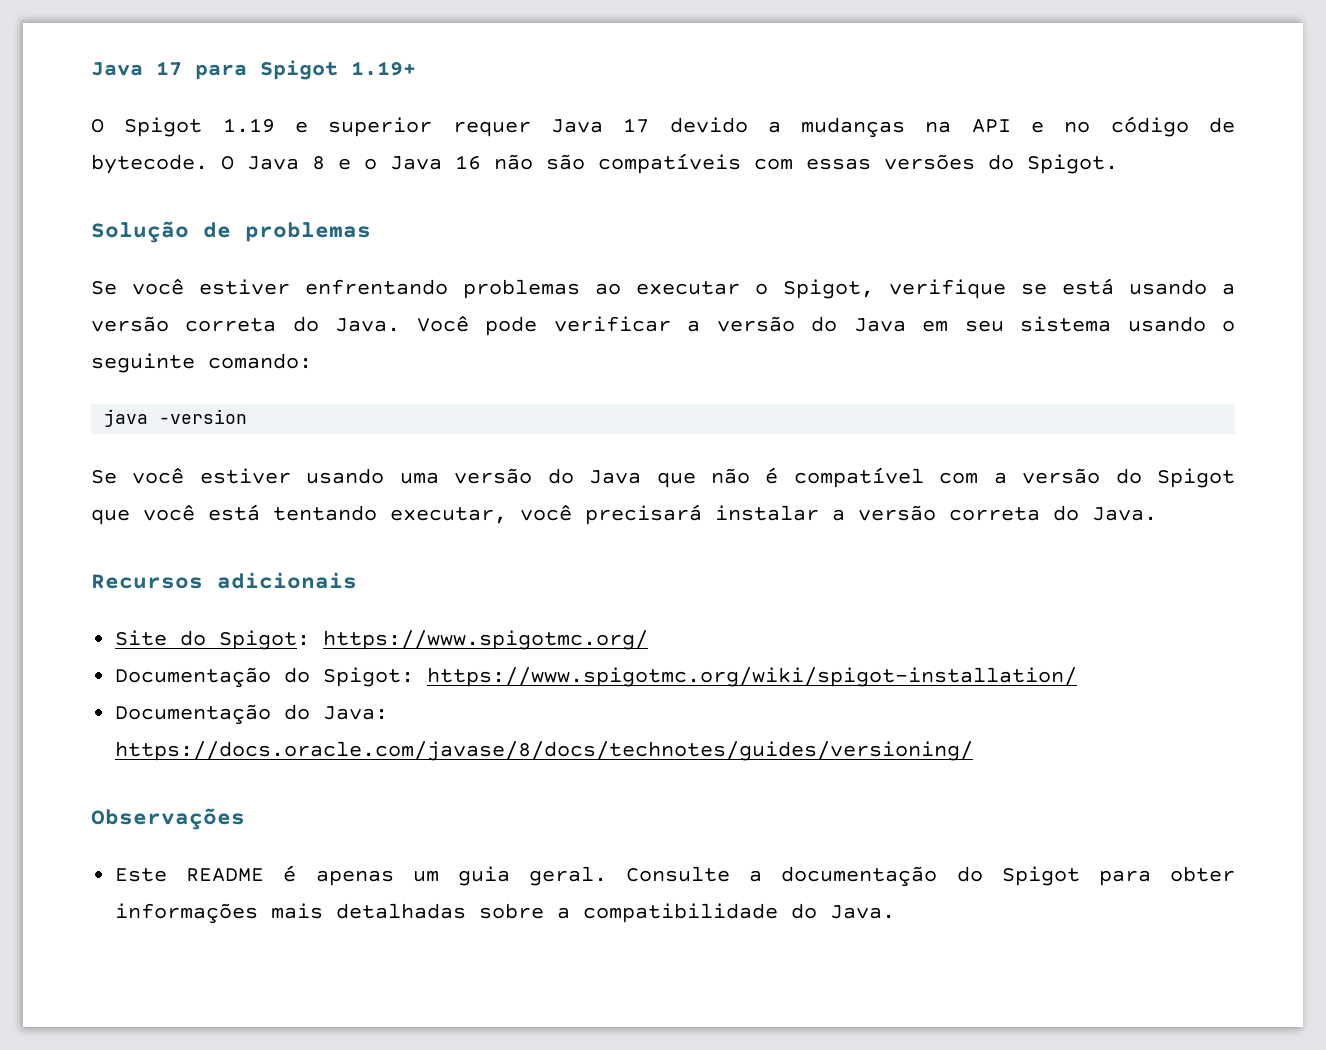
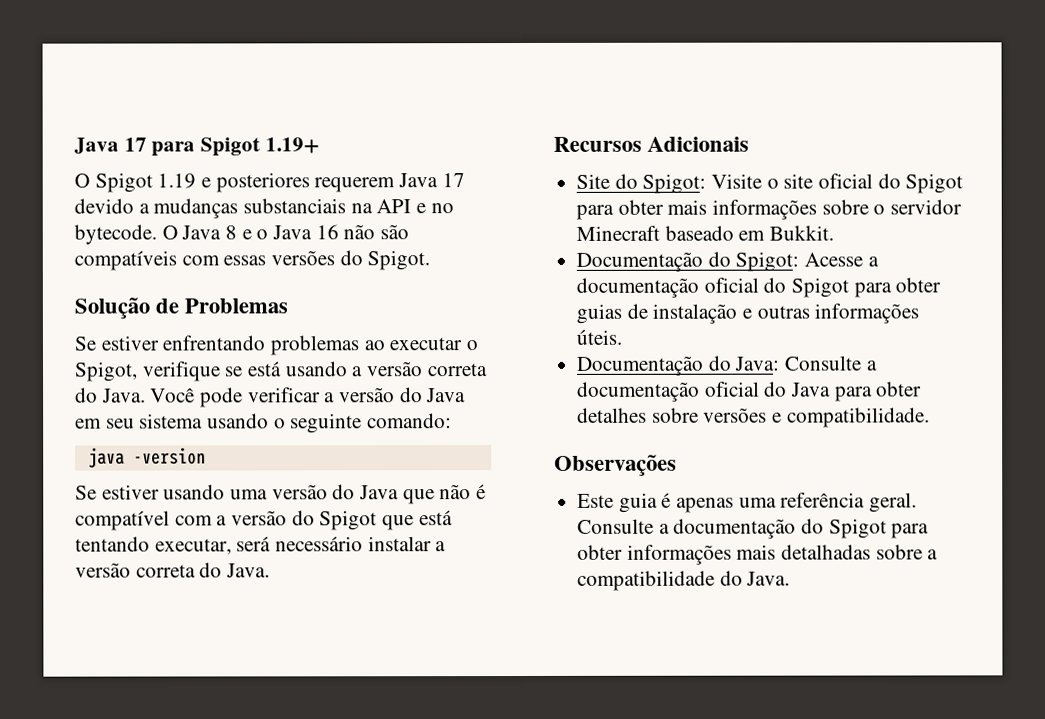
- O Spigot 1.19 e superior requer Java 17 devido a mudanças na API e no código de bytecode.
+ O Spigot 1.19 e posteriores requerem Java 17 devido a mudanças substanciais na API e no bytecode.
- Solução de problemas
- Se você estiver enfrentando problemas ao executar o Spigot, verifique se está usando a versão correta do Java.
+ Solução de Problemas
+ Se estiver enfrentando problemas ao executar o Spigot, verifique se está usando a versão correta do Java.
- Se você estiver usando uma versão do Java que não é compatível com a versão do Spigot que você está tentando executar, você precisará instalar a versão correta do Java.
+ Se estiver usando uma versão do Java que não é compatível com a versão do Spigot que está tentando executar, será necessário instalar a versão correta do Java.
- Recursos adicionais
+ Recursos Adicionais
- Site do Spigot: https://www.spigotmc.org/
- Documentação do Spigot: https://www.spigotmc.org/wiki/spigot-installation/
- Documentação do Java: https://docs.oracle.com/javase/8/docs/technotes/guides/versioning/
+ Site do Spigot: Visite o site oficial do Spigot para obter mais informações sobre o servidor Minecraft baseado em Bukkit.
+ Documentação do Spigot: Acesse a documentação oficial do Spigot para obter guias de instalação e outras informações úteis.
+ Documentação do Java: Consulte a documentação oficial do Java para obter detalhes sobre versões e compatibilidade.
- Este README é apenas um guia geral.
+ Este guia é apenas uma referência geral.

